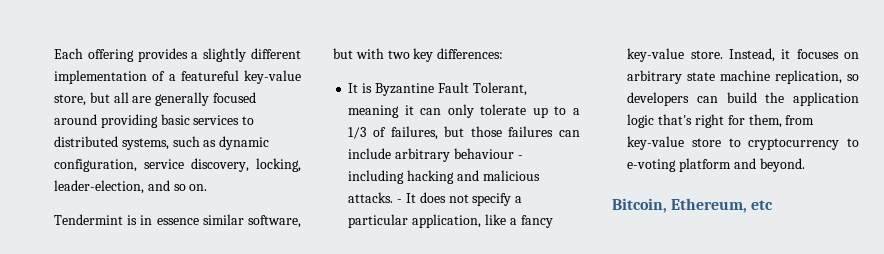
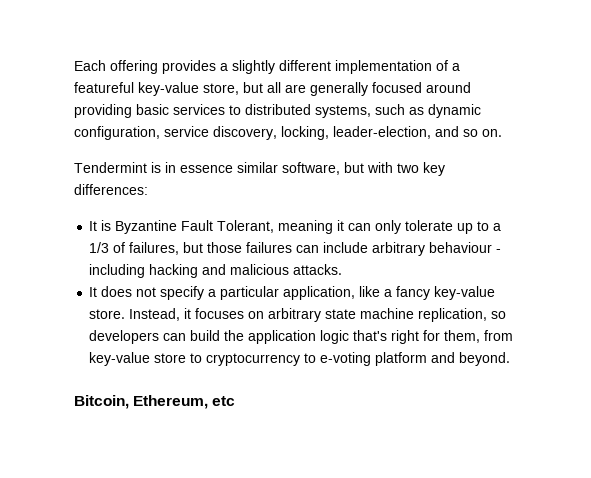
- It is Byzantine Fault Tolerant, meaning it can only tolerate up to a 1/3 of failures, but those failures can include arbitrary behaviour - including hacking and malicious attacks. - It does not specify a particular application, like a fancy key-value store.
+ It is Byzantine Fault Tolerant, meaning it can only tolerate up to a 1/3 of failures, but those failures can include arbitrary behaviour - including hacking and malicious attacks.
+ It does not specify a particular application, like a fancy key-value store.

